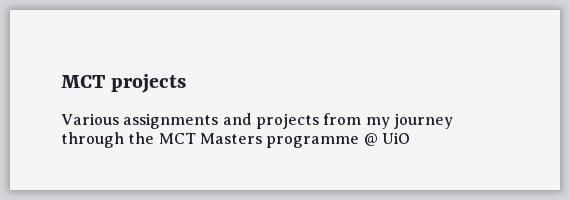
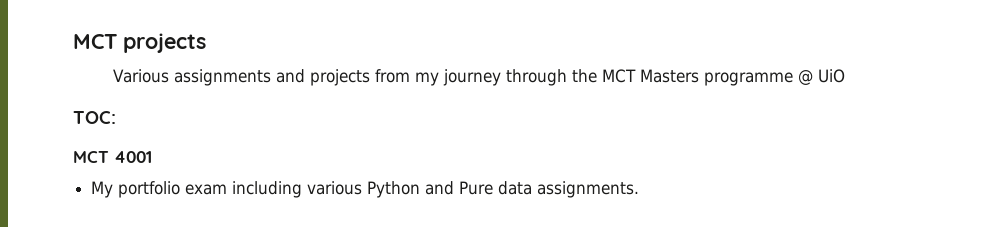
+ TOC:
+ MCT 4001
+ My portfolio exam including various Python and Pure data assignments.

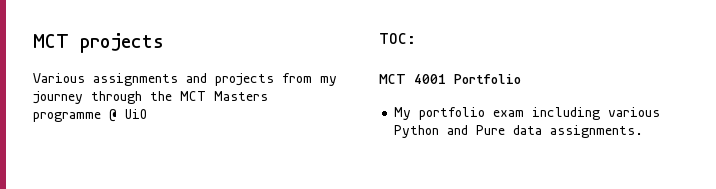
- MCT 4001
+ MCT 4001 Portfolio

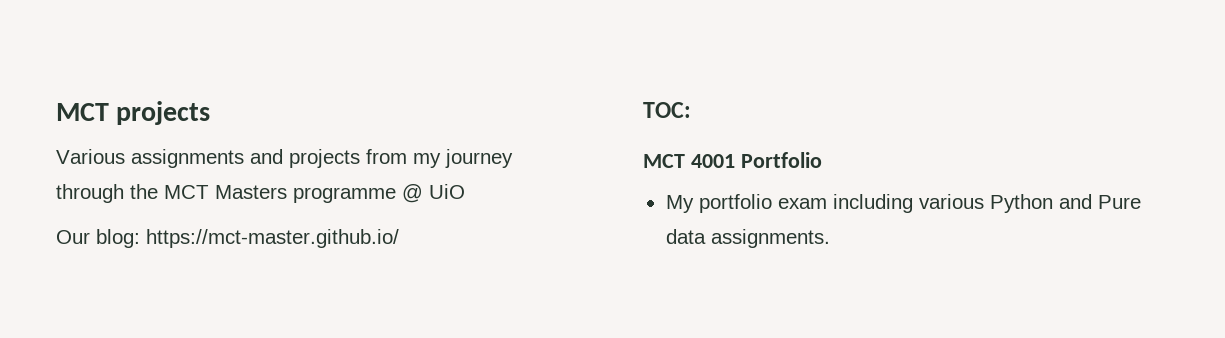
+ Our blog: https://mct-master.github.io/

